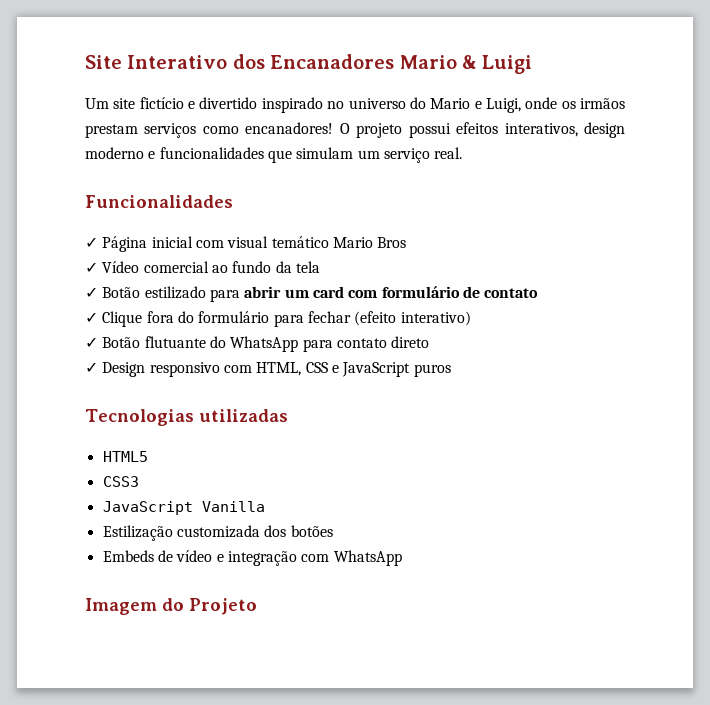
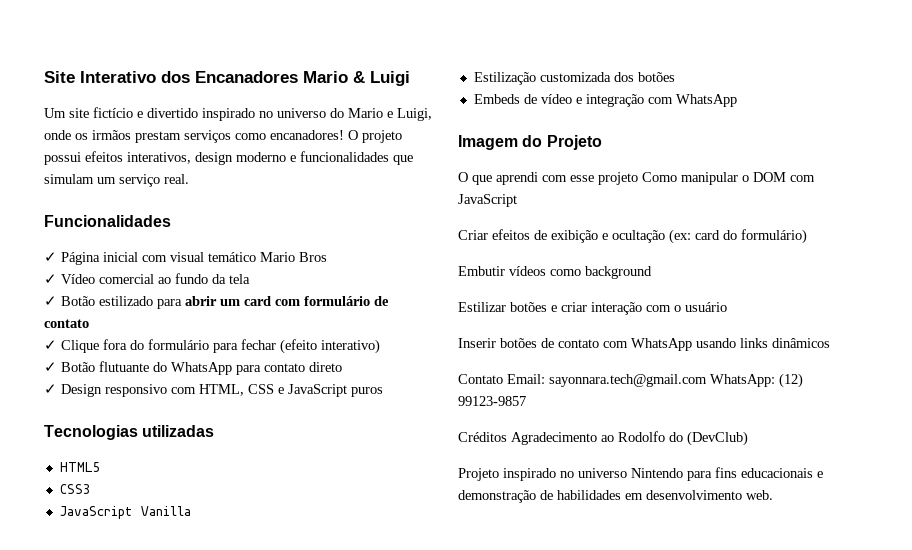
+ O que aprendi com esse projeto Como manipular o DOM com JavaScript
+ Criar efeitos de exibição e ocultação (ex: card do formulário)
+ Embutir vídeos como background
+ Estilizar botões e criar interação com o usuário
+ Inserir botões de contato com WhatsApp usando links dinâmicos
+ Contato Email: sayonnara.tech@gmail.com WhatsApp: (12) 99123-9857
+ Créditos Agradecimento ao Rodolfo do (DevClub)
+ Projeto inspirado no universo Nintendo para fins educacionais e demonstração de habilidades em desenvolvimento web.

